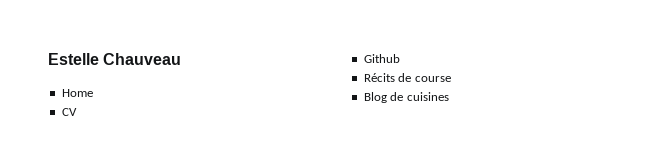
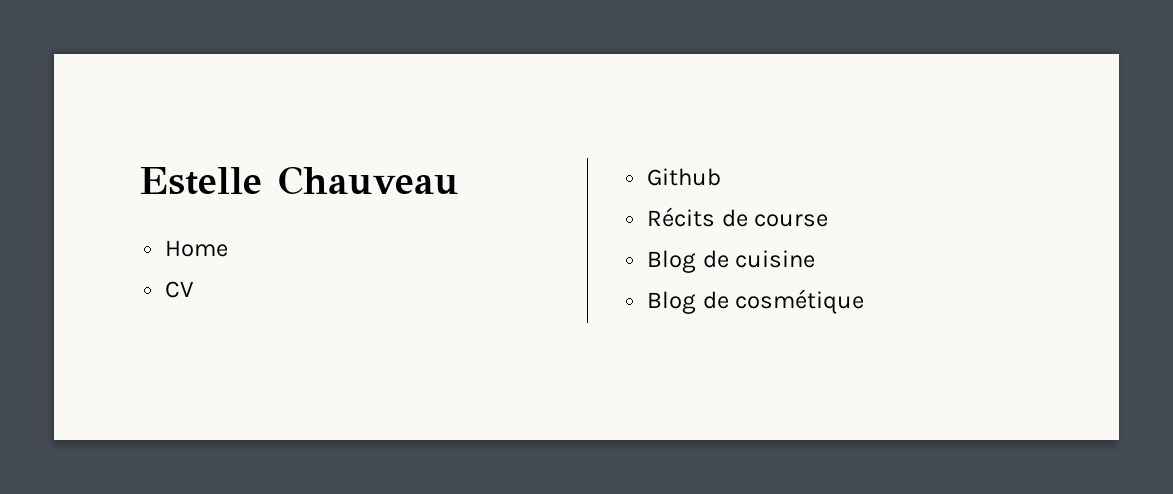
- Blog de cuisines
+ Blog de cuisine
+ Blog de cosmétique

